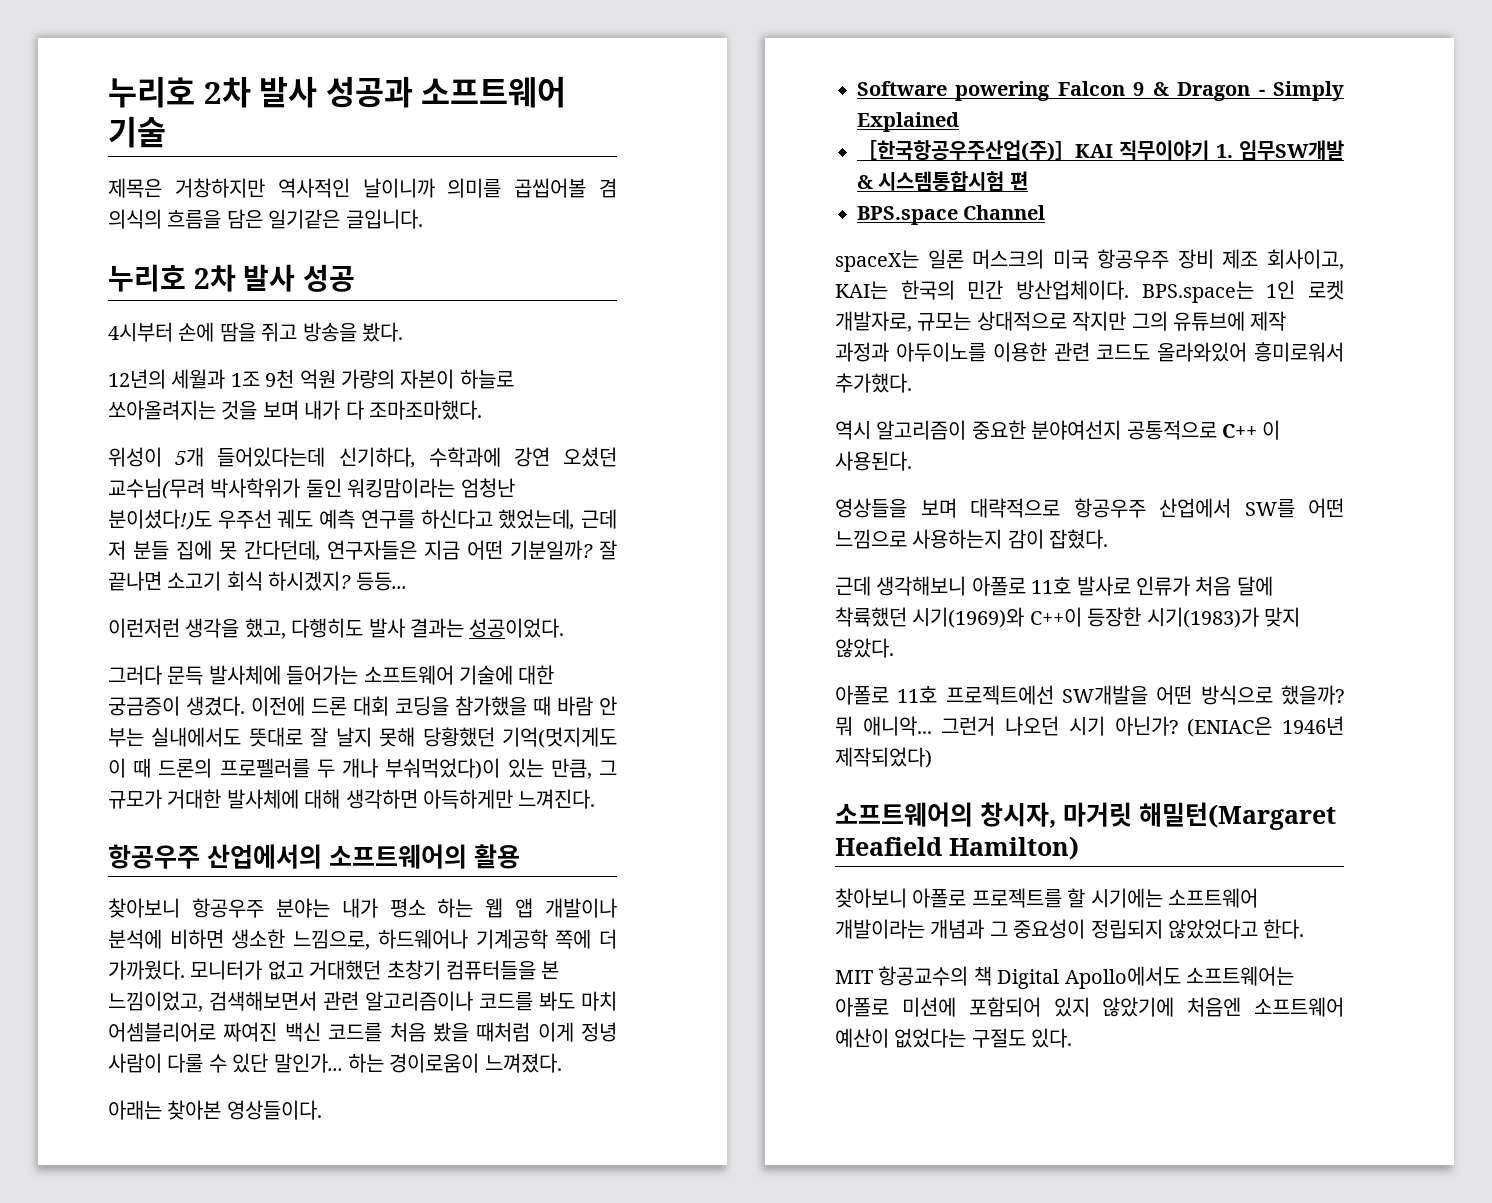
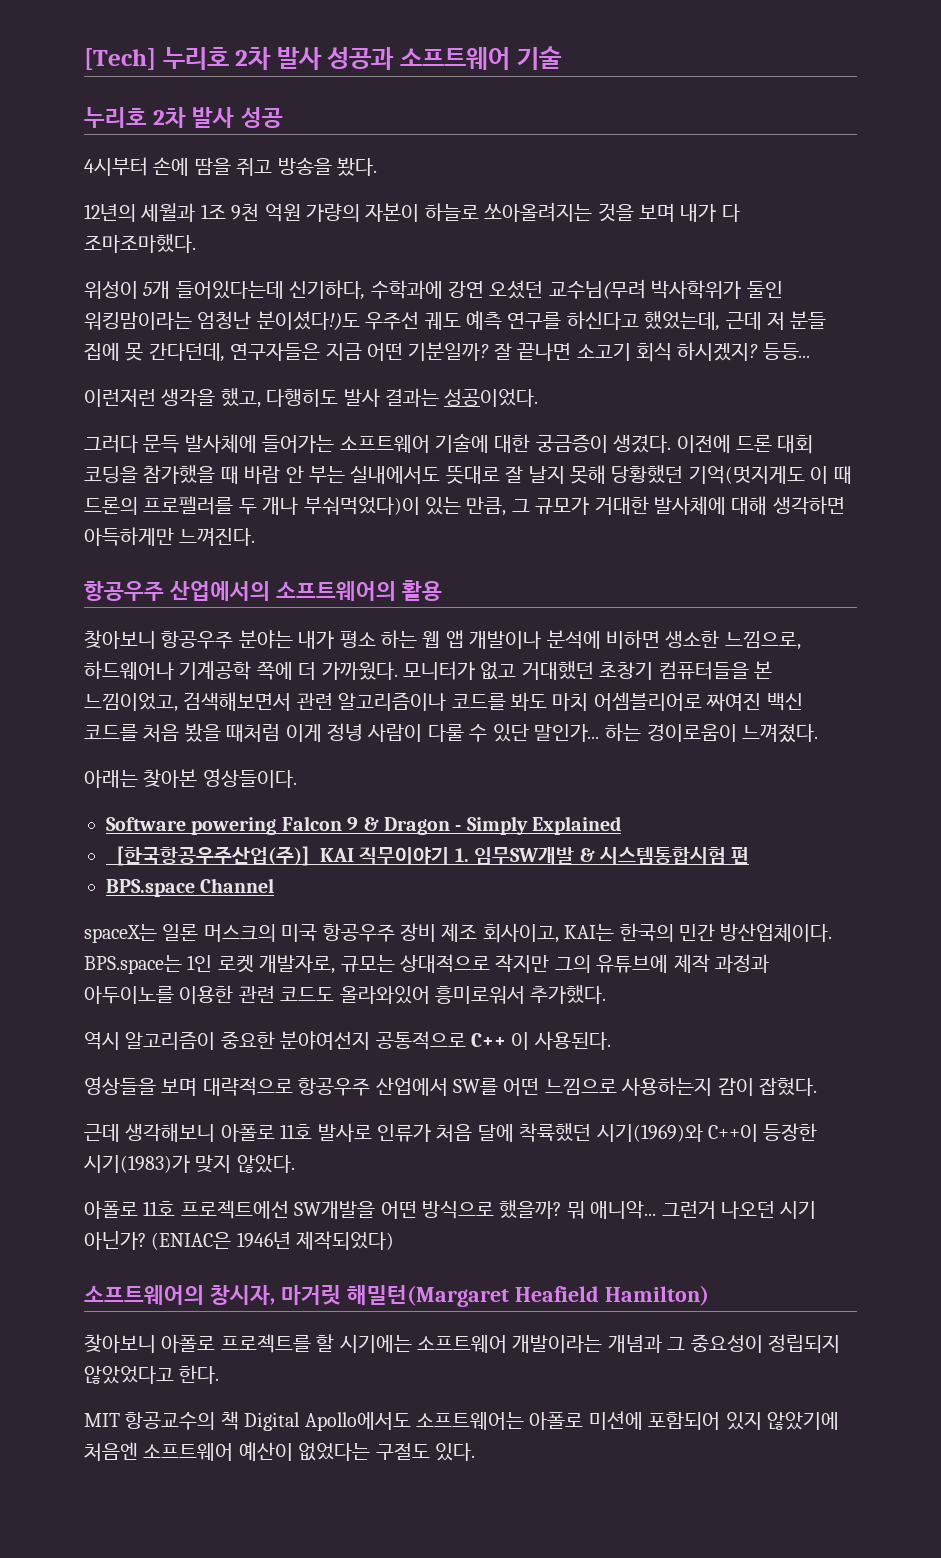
- 누리호 2차 발사 성공과 소프트웨어 기술
+ [Tech] 누리호 2차 발사 성공과 소프트웨어 기술
- 제목은 거창하지만 역사적인 날이니까 의미를 곱씹어볼 겸 의식의 흐름을 담은 일기같은 글입니다.

